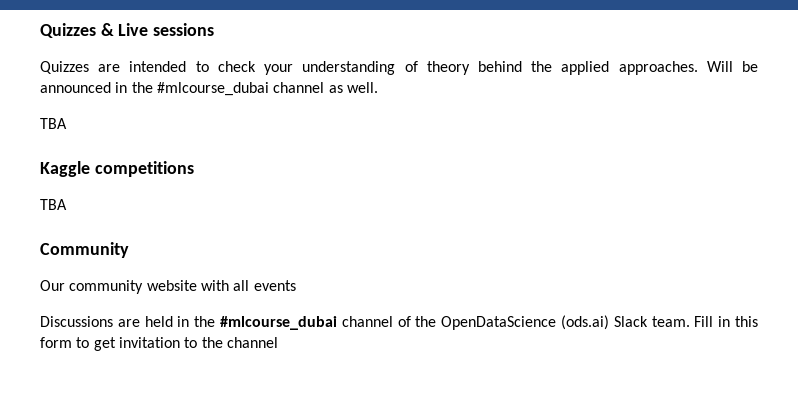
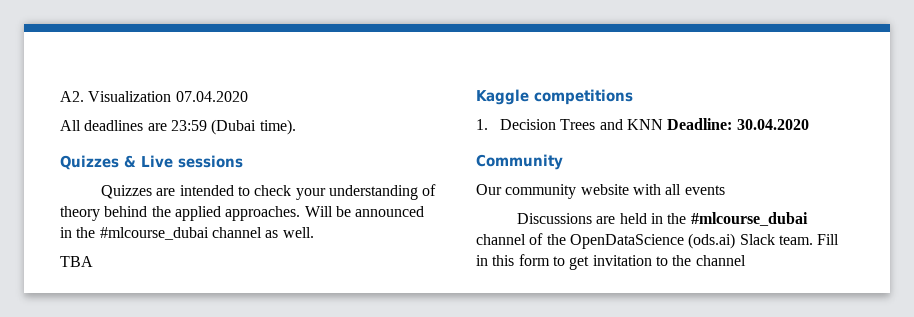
+ A2. Visualization 07.04.2020
+ All deadlines are 23:59 (Dubai time).
  Kaggle competitions
- TBA
+ 1. Decision Trees and KNN Deadline: 30.04.2020

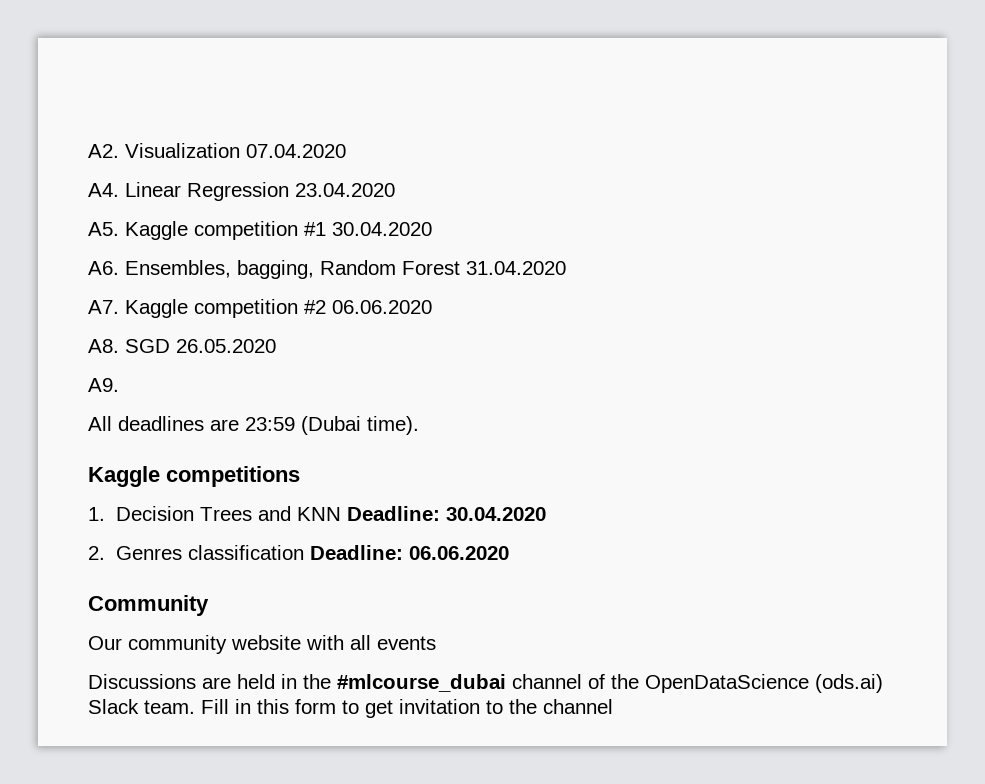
+ A4. Linear Regression 23.04.2020
+ A5. Kaggle competition #1 30.04.2020
+ A6. Ensembles, bagging, Random Forest 31.04.2020
+ A7. Kaggle competition #2 06.06.2020
+ A8. SGD 26.05.2020
+ A9.
- Quizzes & Live sessions
- Quizzes are intended to check your understanding of theory behind the applied approaches. Will be announced in the #mlcourse_dubai channel as well.
- TBA
+ 2. Genres classification Deadline: 06.06.2020

